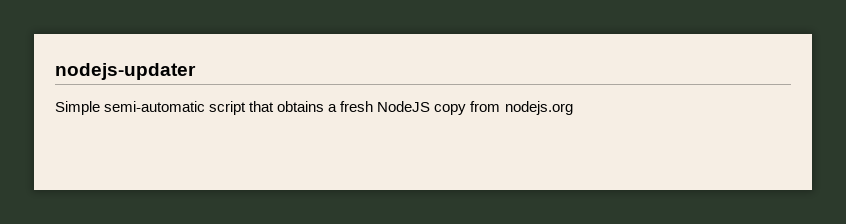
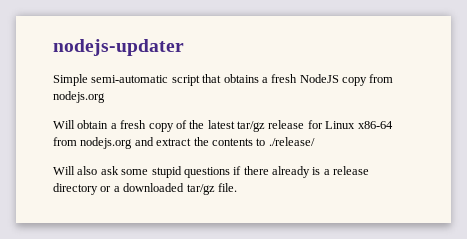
+ Will obtain a fresh copy of the latest tar/gz release for Linux x86-64 from nodejs.org and extract the contents to ./release/
+ Will also ask some stupid questions if there already is a release directory or a downloaded tar/gz file.

